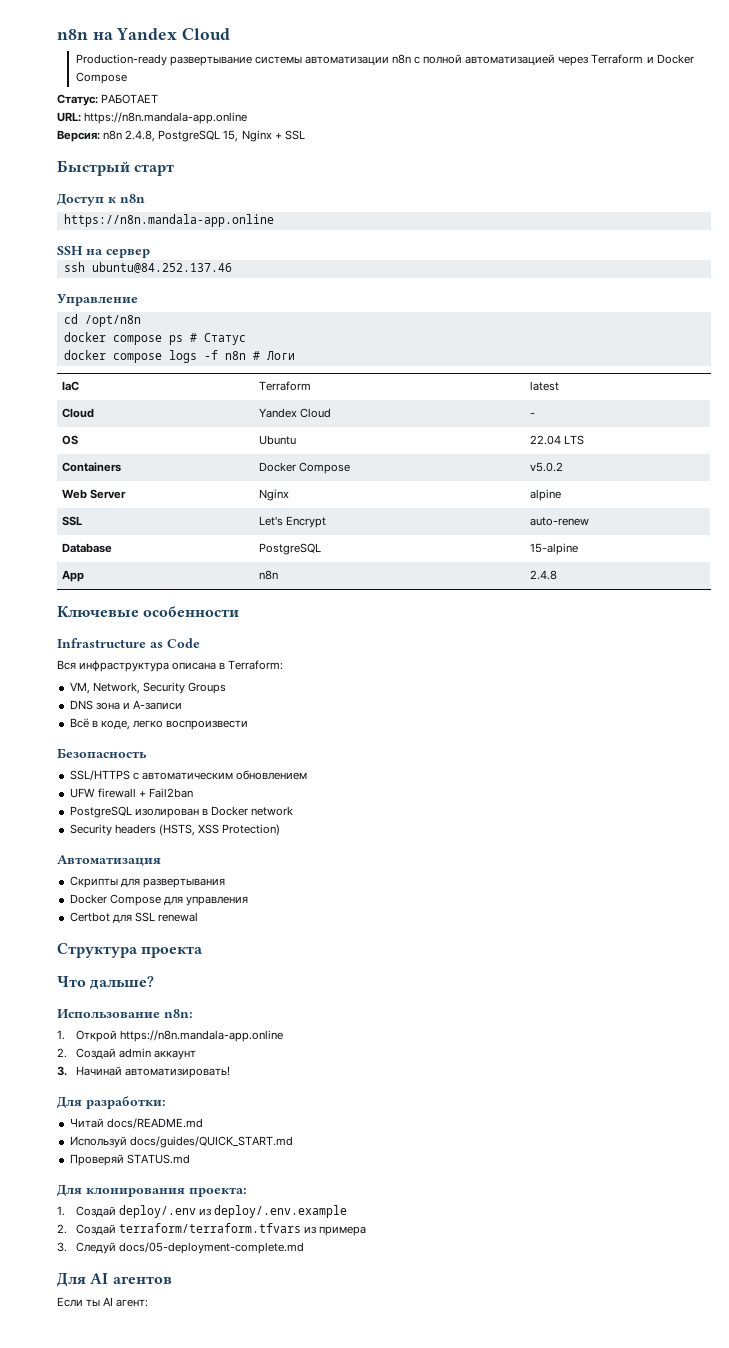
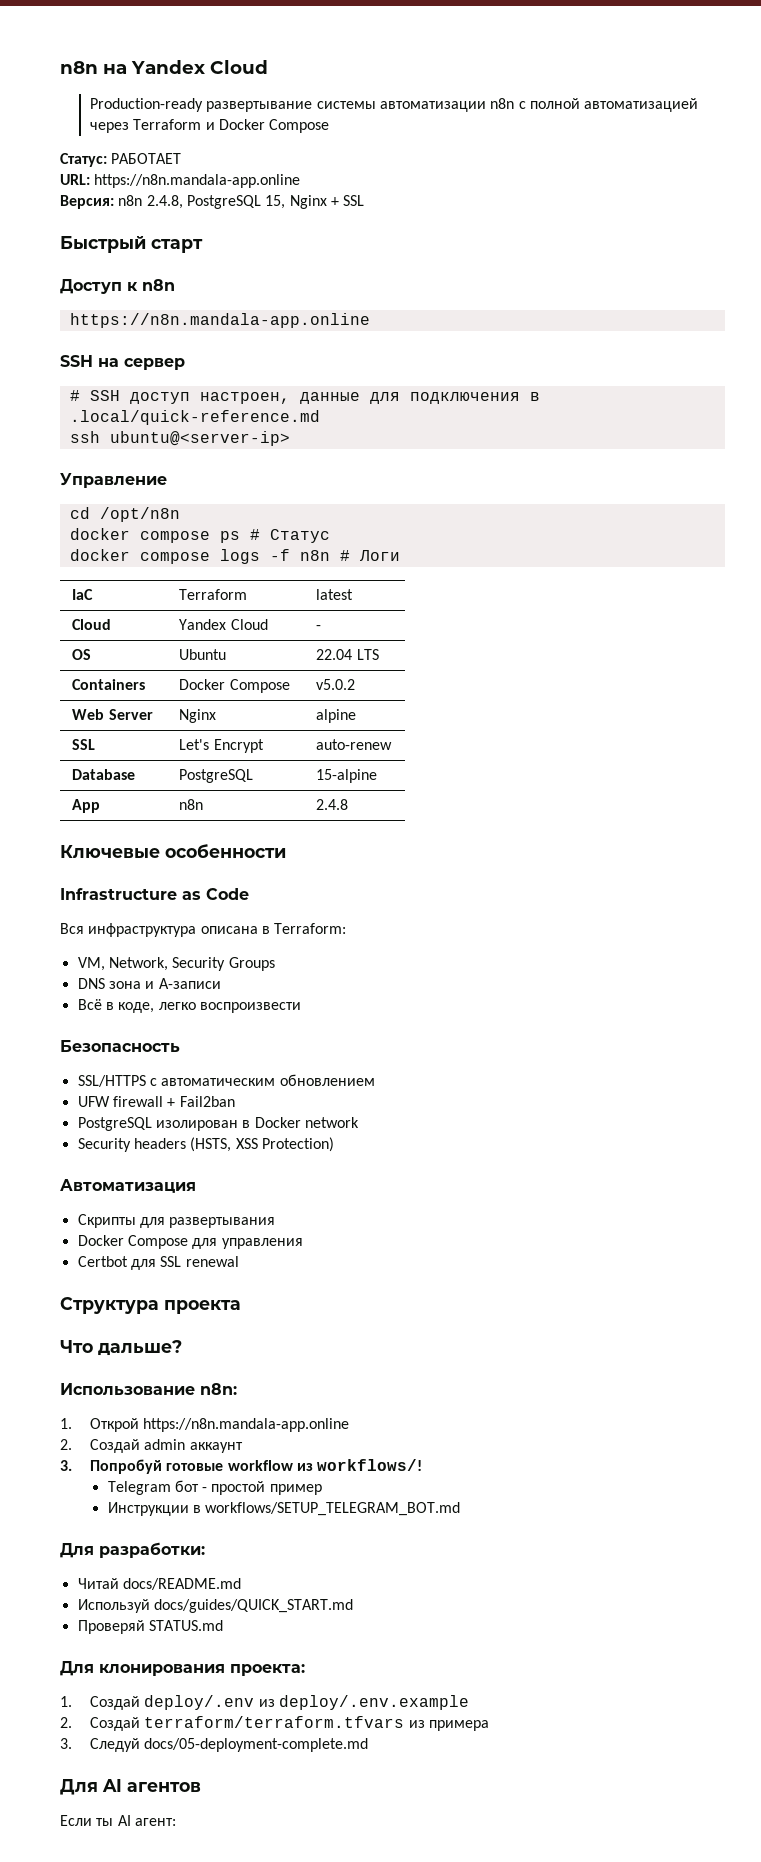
+ # SSH доступ настроен, данные для подключения в .local/quick-reference.md
- ssh ubuntu@84.252.137.46
+ ssh ubuntu@<server-ip>
- 3. Начинай автоматизировать!
+ 3. Попробуй готовые workflow из workflows/!
+ Telegram бот - простой пример
+ Инструкции в workflows/SETUP_TELEGRAM_BOT.md

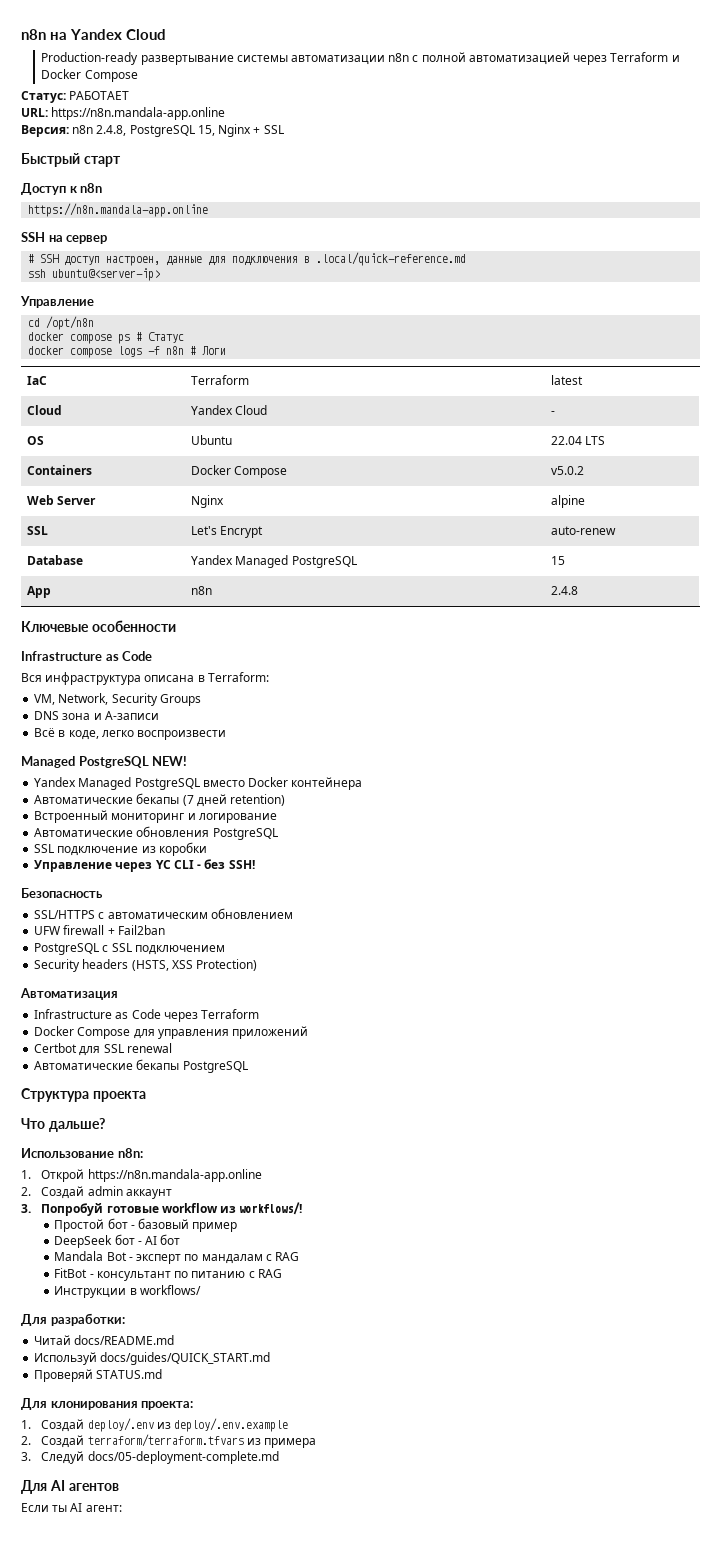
- Database | PostgreSQL | 15-alpine
+ Database | Yandex Managed PostgreSQL | 15
+ Managed PostgreSQL NEW!
+ Yandex Managed PostgreSQL вместо Docker контейнера
+ Автоматические бекапы (7 дней retention)
+ Встроенный мониторинг и логирование
+ Автоматические обновления PostgreSQL
+ SSL подключение из коробки
+ Управление через YC CLI - без SSH!
- PostgreSQL изолирован в Docker network
+ PostgreSQL с SSL подключением
- Скрипты для развертывания
+ Infrastructure as Code через Terraform
- Docker Compose для управления
+ Docker Compose для управления приложений
+ Автоматические бекапы PostgreSQL
- Telegram бот - простой пример
+ Простой бот - базовый пример
+ DeepSeek бот - AI бот
+ Mandala Bot - эксперт по мандалам с RAG
+ FitBot - консультант по питанию с RAG
- Инструкции в workflows/SETUP_TELEGRAM_BOT.md
+ Инструкции в workflows/

